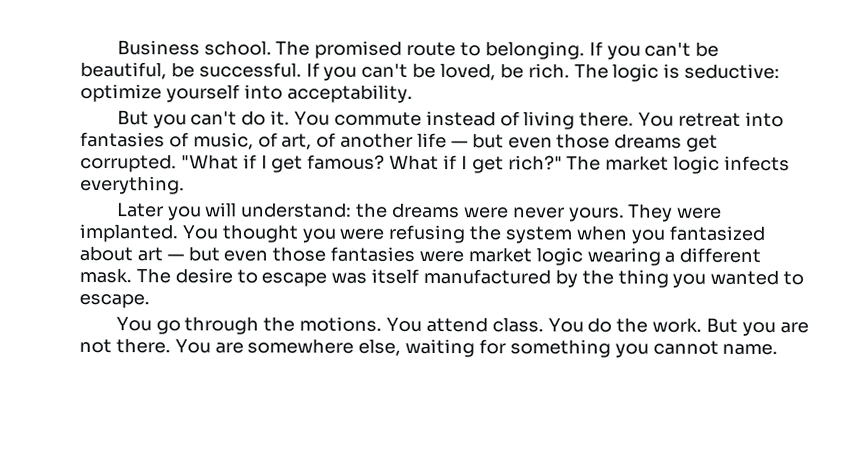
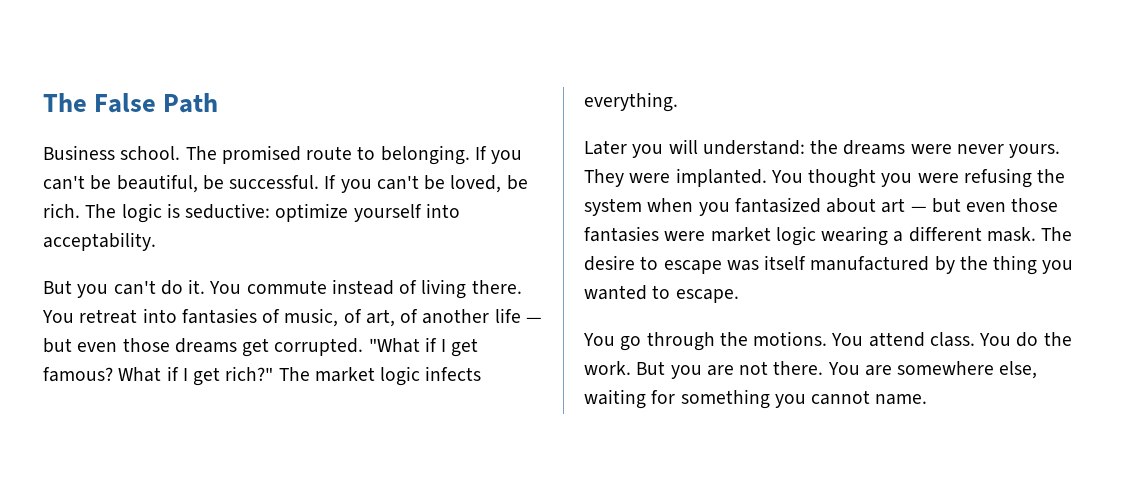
+ The False Path

